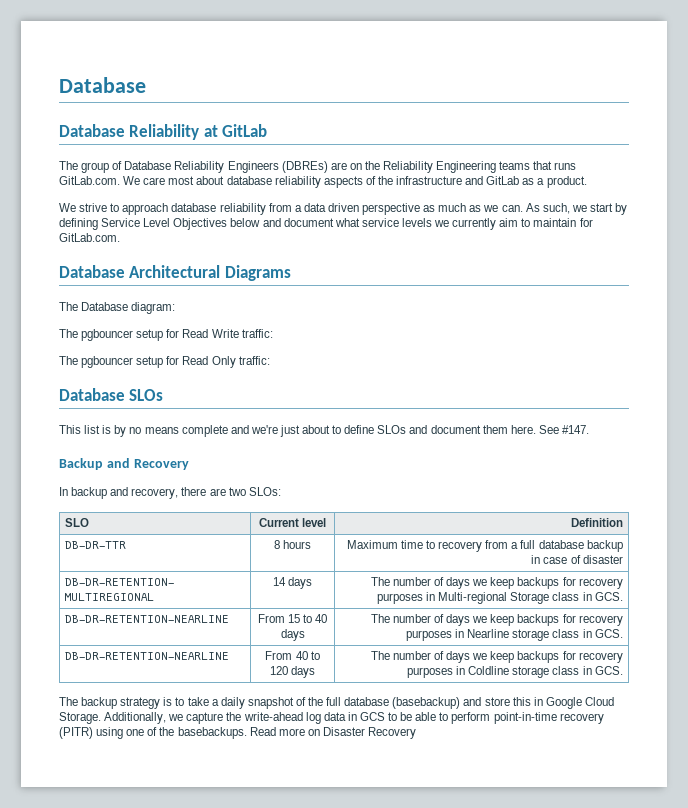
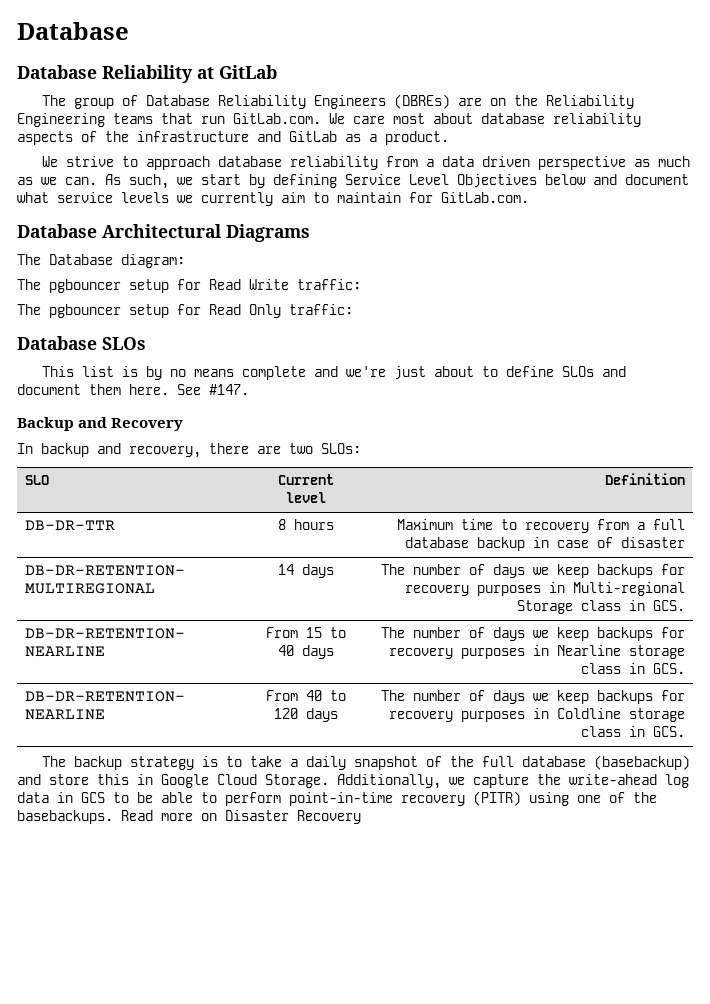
- The group of Database Reliability Engineers (DBREs) are on the Reliability Engineering teams that runs GitLab.com. We care most about database reliability aspects of the infrastructure and GitLab as a product.
+ The group of Database Reliability Engineers (DBREs) are on the Reliability Engineering teams that run GitLab.com. We care most about database reliability aspects of the infrastructure and GitLab as a product.

